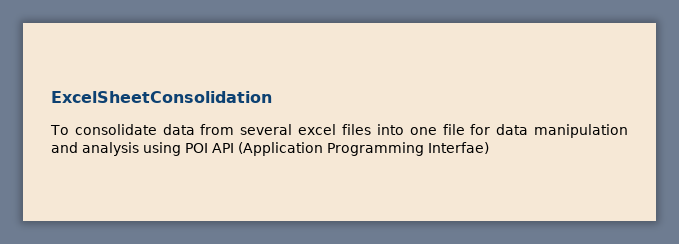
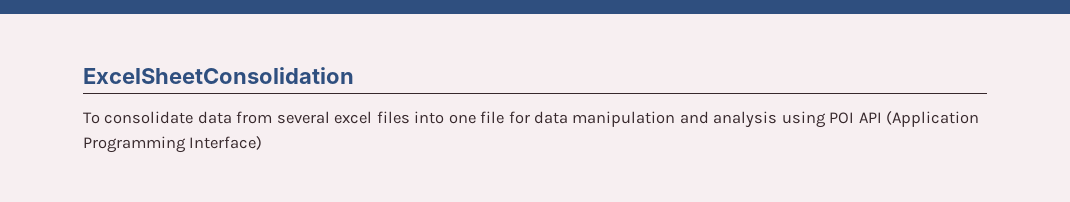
- To consolidate data from several excel files into one file for data manipulation and analysis using POI API (Application Programming Interfae)
+ To consolidate data from several excel files into one file for data manipulation and analysis using POI API (Application Programming Interface)

